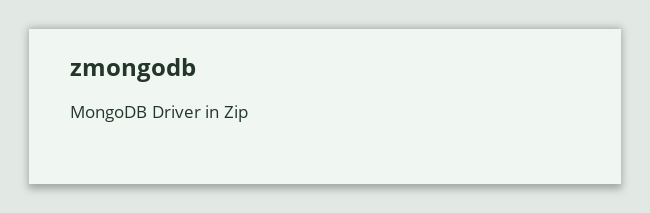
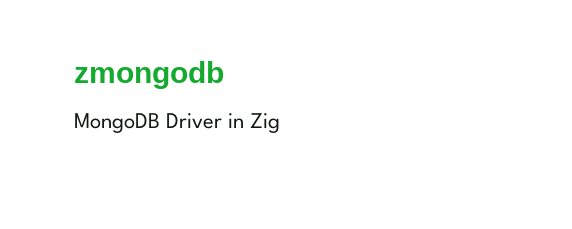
- MongoDB Driver in Zip
+ MongoDB Driver in Zig

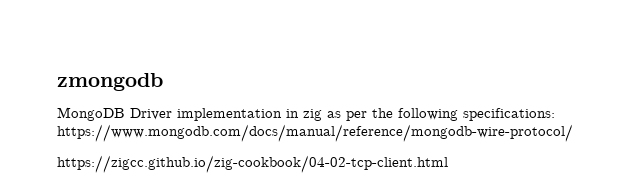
- MongoDB Driver in Zig
+ MongoDB Driver implementation in zig as per the following specifications: https://www.mongodb.com/docs/manual/reference/mongodb-wire-protocol/
+ https://zigcc.github.io/zig-cookbook/04-02-tcp-client.html

